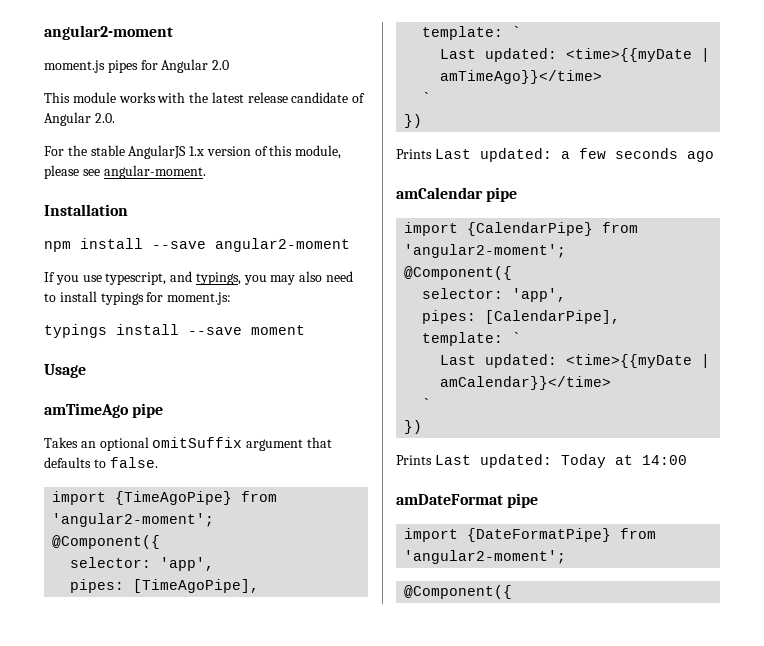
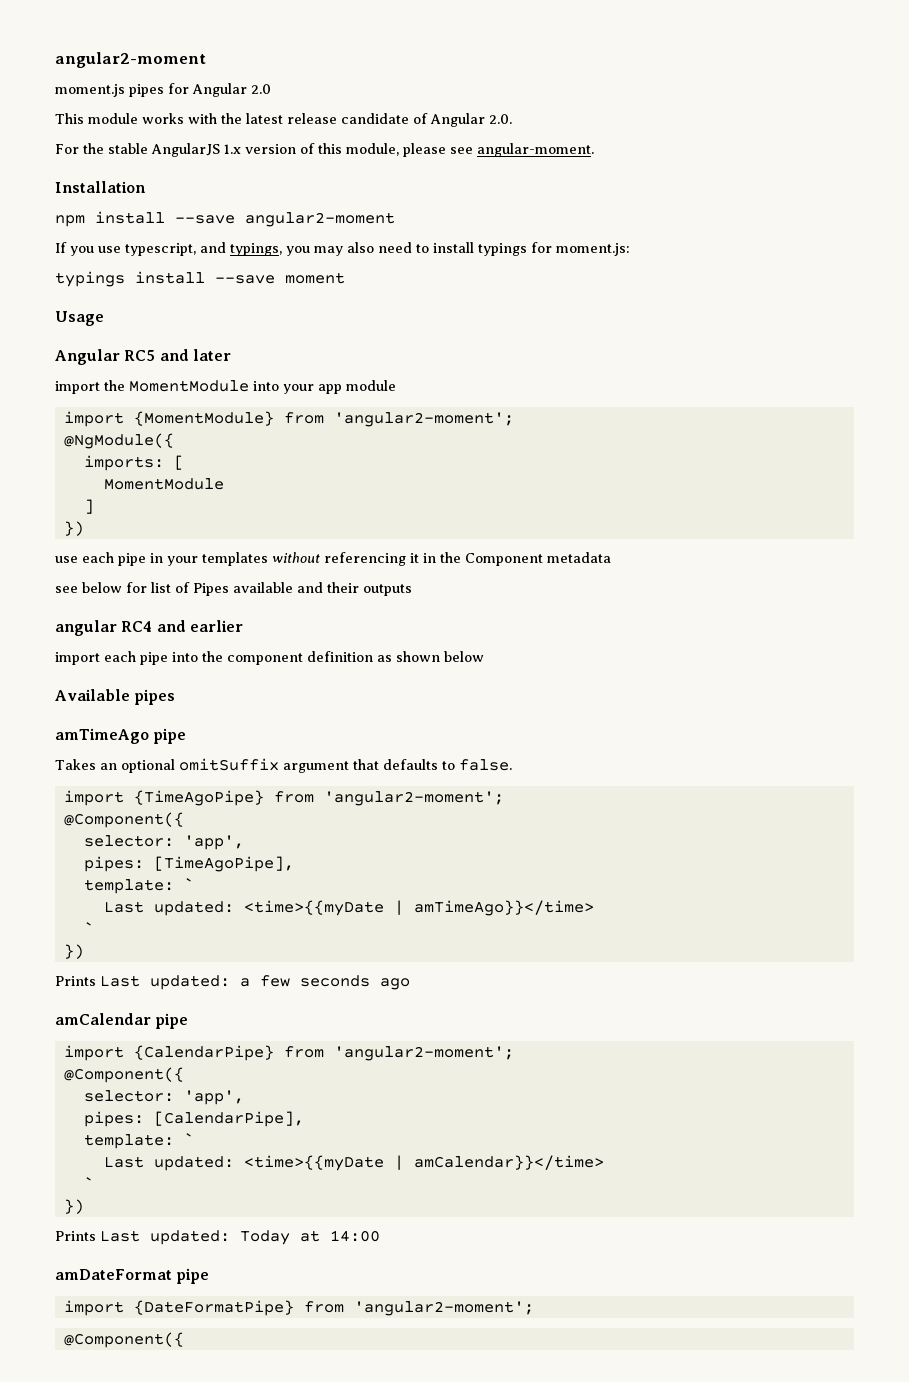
+ Angular RC5 and later
+ import the MomentModule into your app module
+ import {MomentModule} from 'angular2-moment';
+ @NgModule({
+ imports: [
+ MomentModule
+ ]
+ })
+ use each pipe in your templates without referencing it in the Component metadata
+ see below for list of Pipes available and their outputs
+ angular RC4 and earlier
+ import each pipe into the component definition as shown below
+ Available pipes

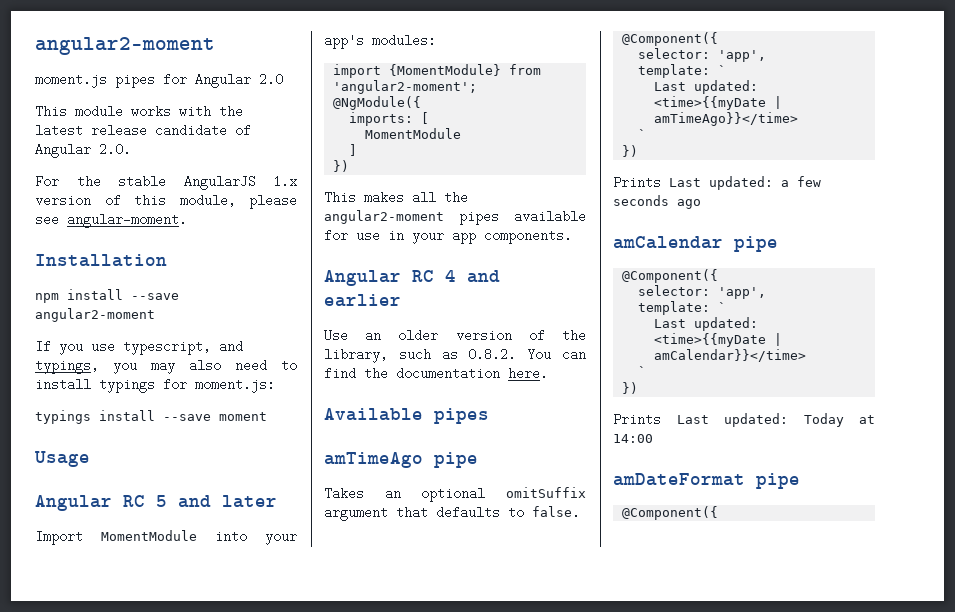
- Angular RC5 and later
+ Angular RC 5 and later
- import the MomentModule into your app module
+ Import MomentModule into your app's modules:
- use each pipe in your templates without referencing it in the Component metadata
- see below for list of Pipes available and their outputs
- angular RC4 and earlier
- import each pipe into the component definition as shown below
+ This makes all the angular2-moment pipes available for use in your app components.
+ Angular RC 4 and earlier
+ Use an older version of the library, such as 0.8.2. You can find the documentation here.
  Takes an optional omitSuffix argument that defaults to false.
- import {TimeAgoPipe} from 'angular2-moment';
  @Component({
  selector: 'app',
- pipes: [TimeAgoPipe],
  amCalendar pipe
- import {CalendarPipe} from 'angular2-moment';
  @Component({
  selector: 'app',
- pipes: [CalendarPipe],
- import {DateFormatPipe} from 'angular2-moment';

